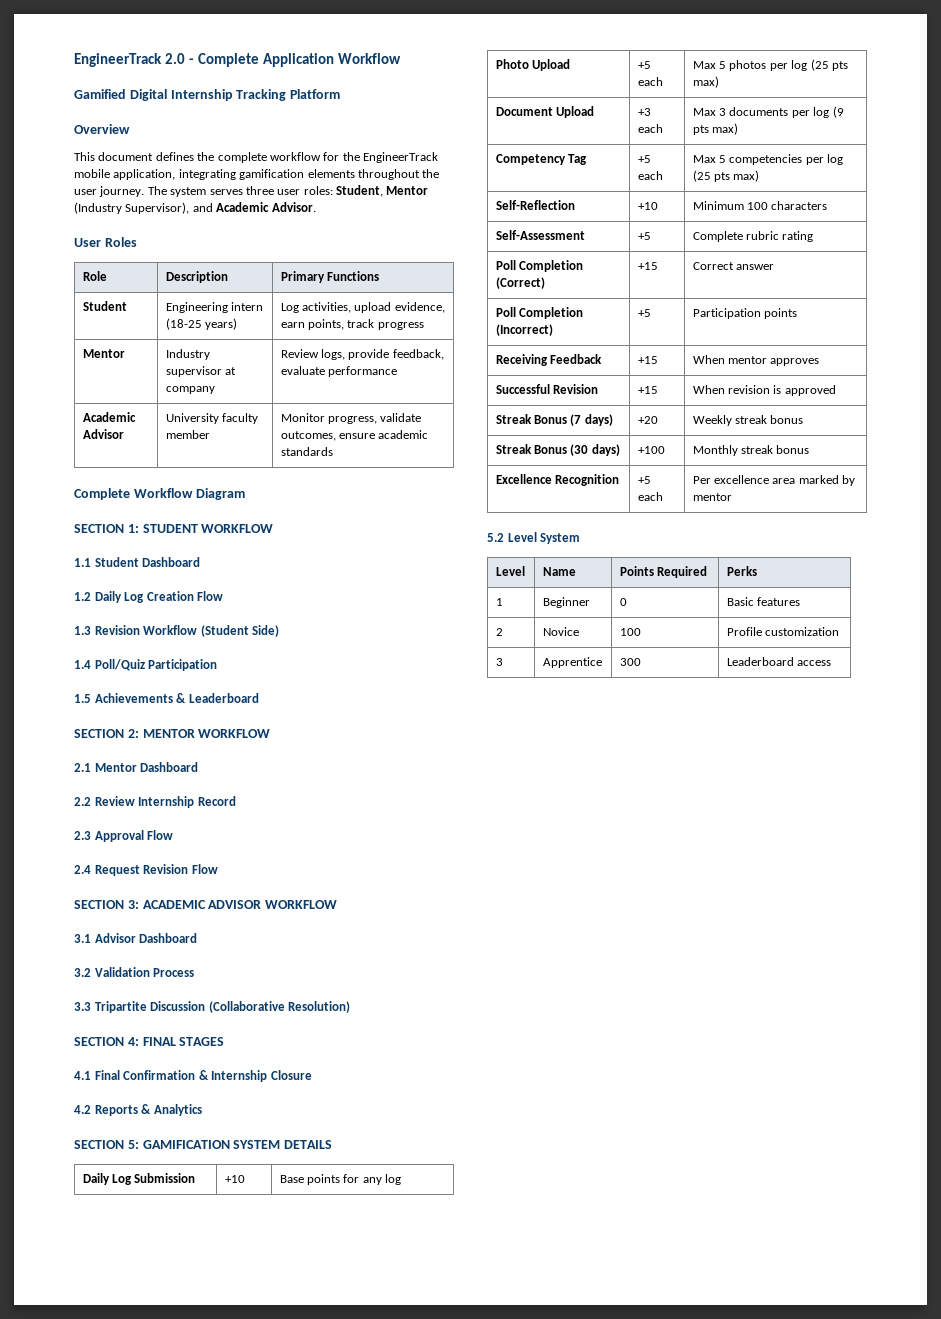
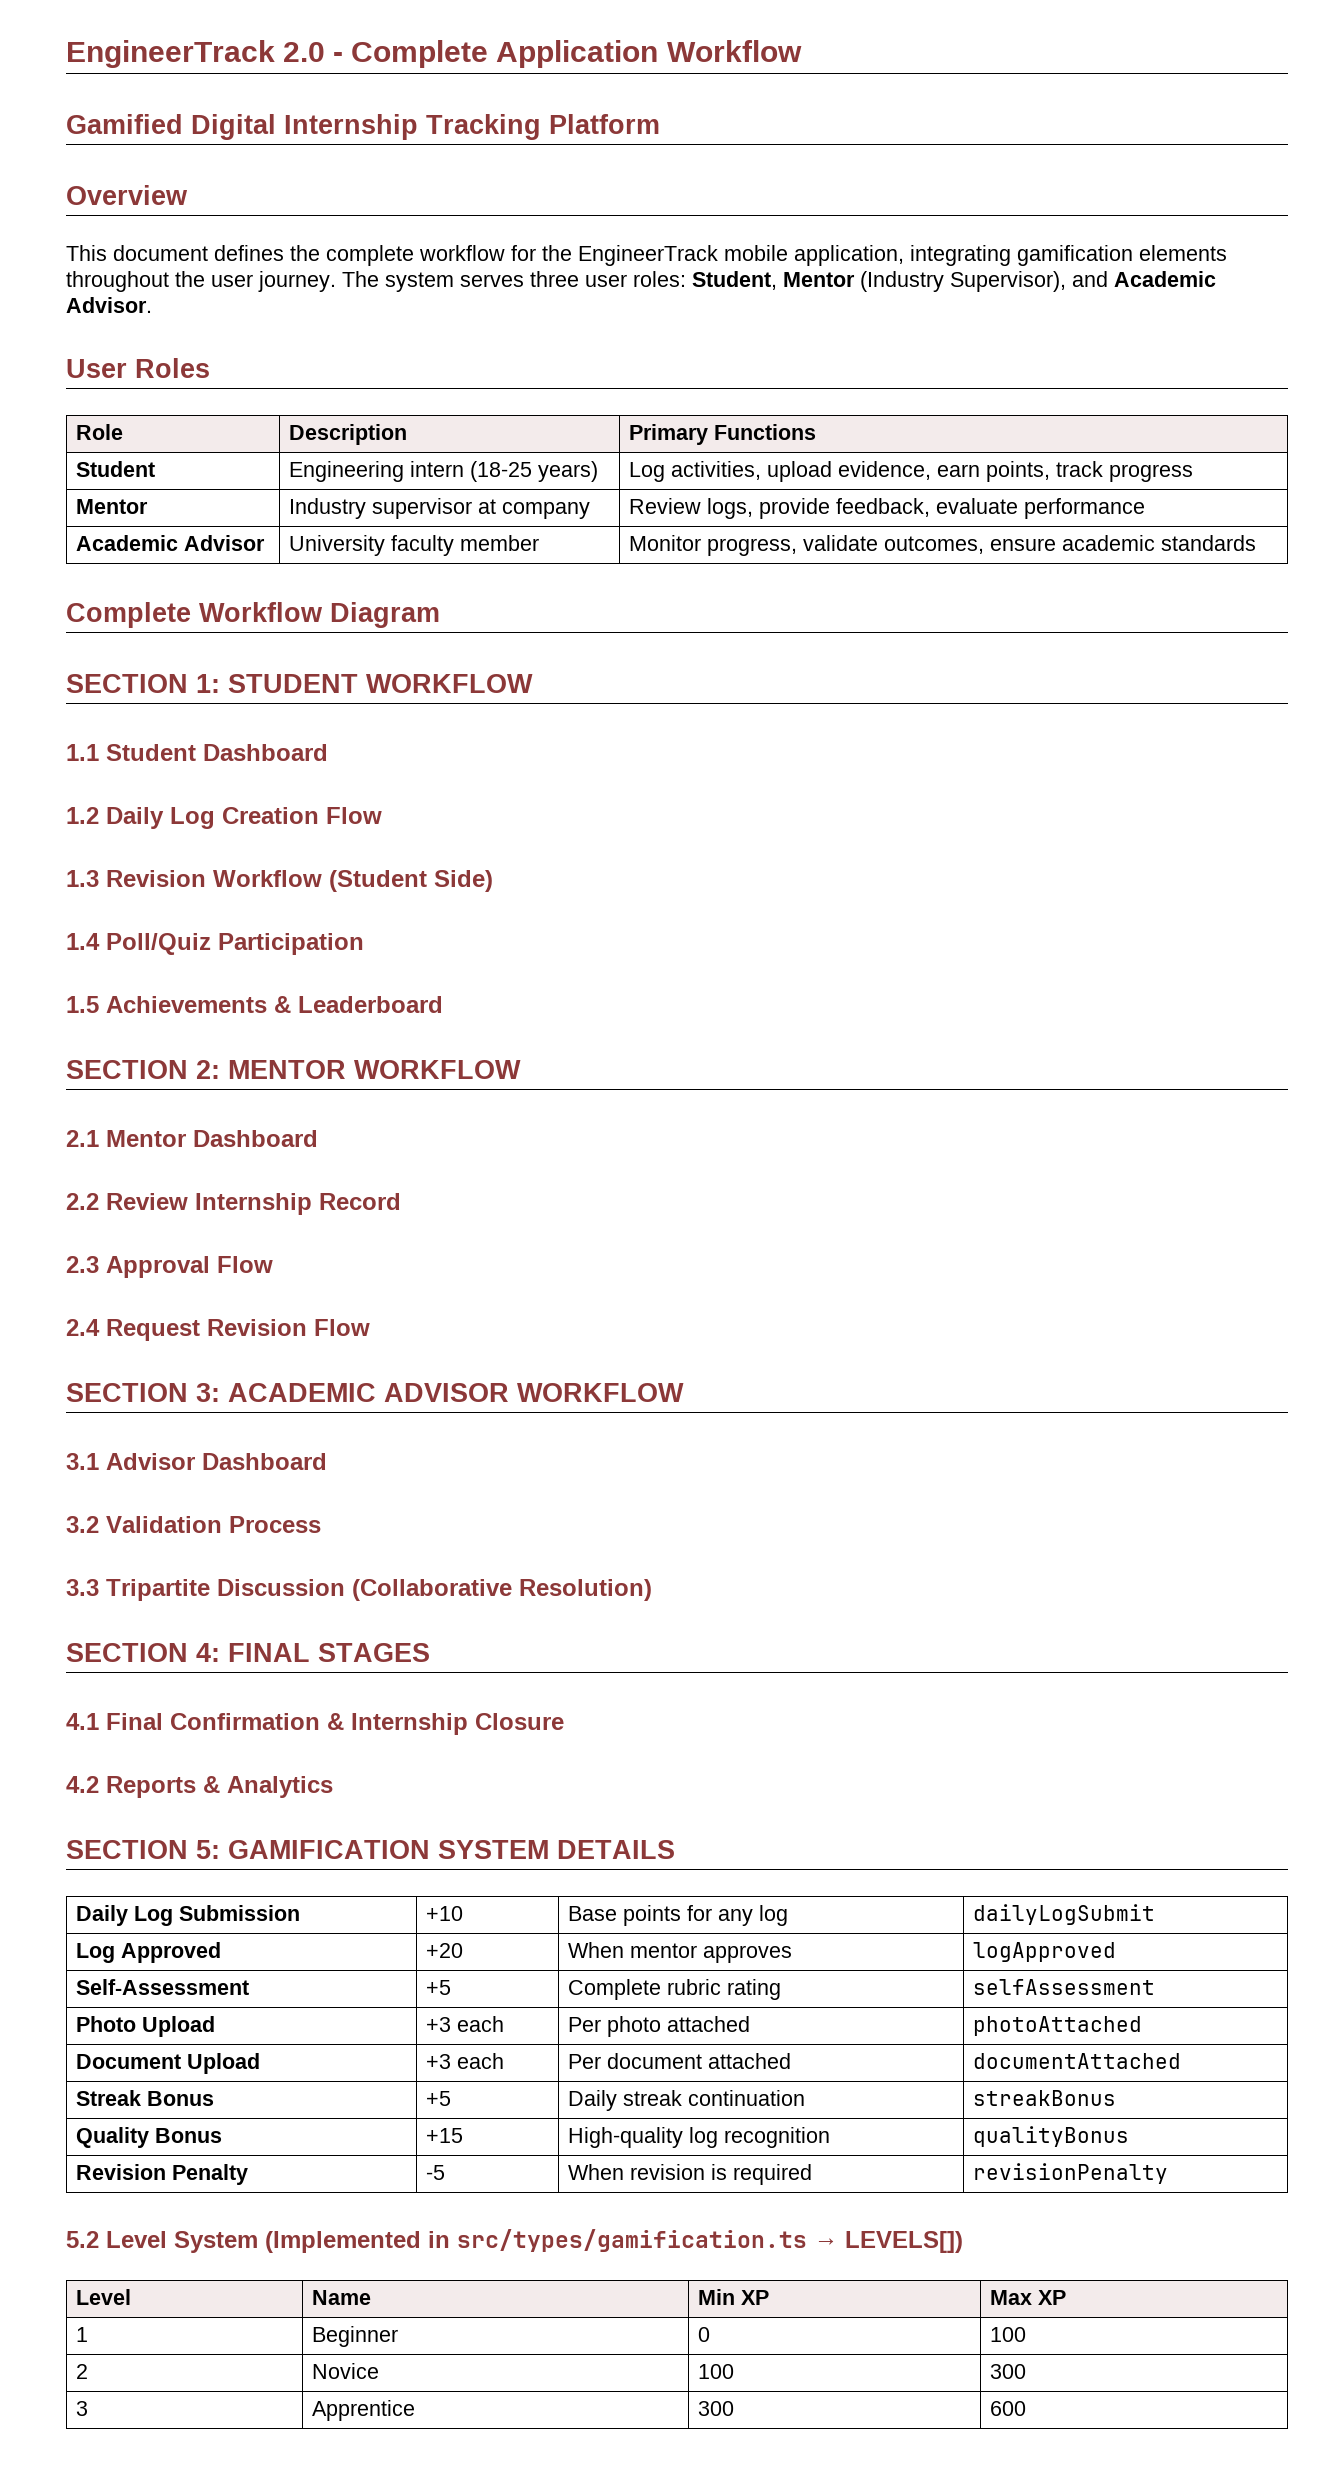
- Daily Log Submission | +10 | Base points for any log
- Photo Upload | +5 each | Max 5 photos per log (25 pts max)
- Document Upload | +3 each | Max 3 documents per log (9 pts max)
- Competency Tag | +5 each | Max 5 competencies per log (25 pts max)
- Self-Reflection | +10 | Minimum 100 characters
+ Daily Log Submission | +10 | Base points for any log | dailyLogSubmit
+ Log Approved | +20 | When mentor approves | logApproved
- Self-Assessment | +5 | Complete rubric rating
- Poll Completion (Correct) | +15 | Correct answer
- Poll Completion (Incorrect) | +5 | Participation points
- Receiving Feedback | +15 | When mentor approves
- Successful Revision | +15 | When revision is approved
- Streak Bonus (7 days) | +20 | Weekly streak bonus
- Streak Bonus (30 days) | +100 | Monthly streak bonus
- Excellence Recognition | +5 each | Per excellence area marked by mentor
- 5.2 Level System
- Level | Name | Points Required | Perks
+ Self-Assessment | +5 | Complete rubric rating | selfAssessment
+ Photo Upload | +3 each | Per photo attached | photoAttached
+ Document Upload | +3 each | Per document attached | documentAttached
+ Streak Bonus | +5 | Daily streak continuation | streakBonus
+ Quality Bonus | +15 | High-quality log recognition | qualityBonus
+ Revision Penalty | -5 | When revision is required | revisionPenalty
+ 5.2 Level System (Implemented in src/types/gamification.ts → LEVELS[])
+ Level | Name | Min XP | Max XP
- 1 | Beginner | 0 | Basic features
+ 1 | Beginner | 0 | 100
- 2 | Novice | 100 | Profile customization
+ 2 | Novice | 100 | 300
- 3 | Apprentice | 300 | Leaderboard access
+ 3 | Apprentice | 300 | 600

